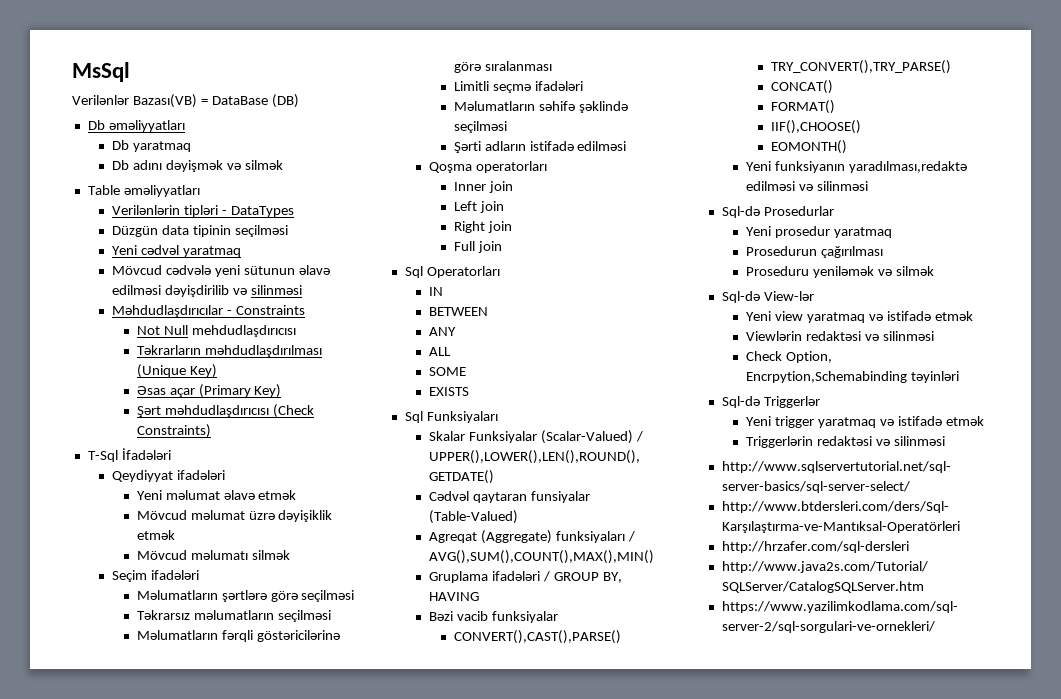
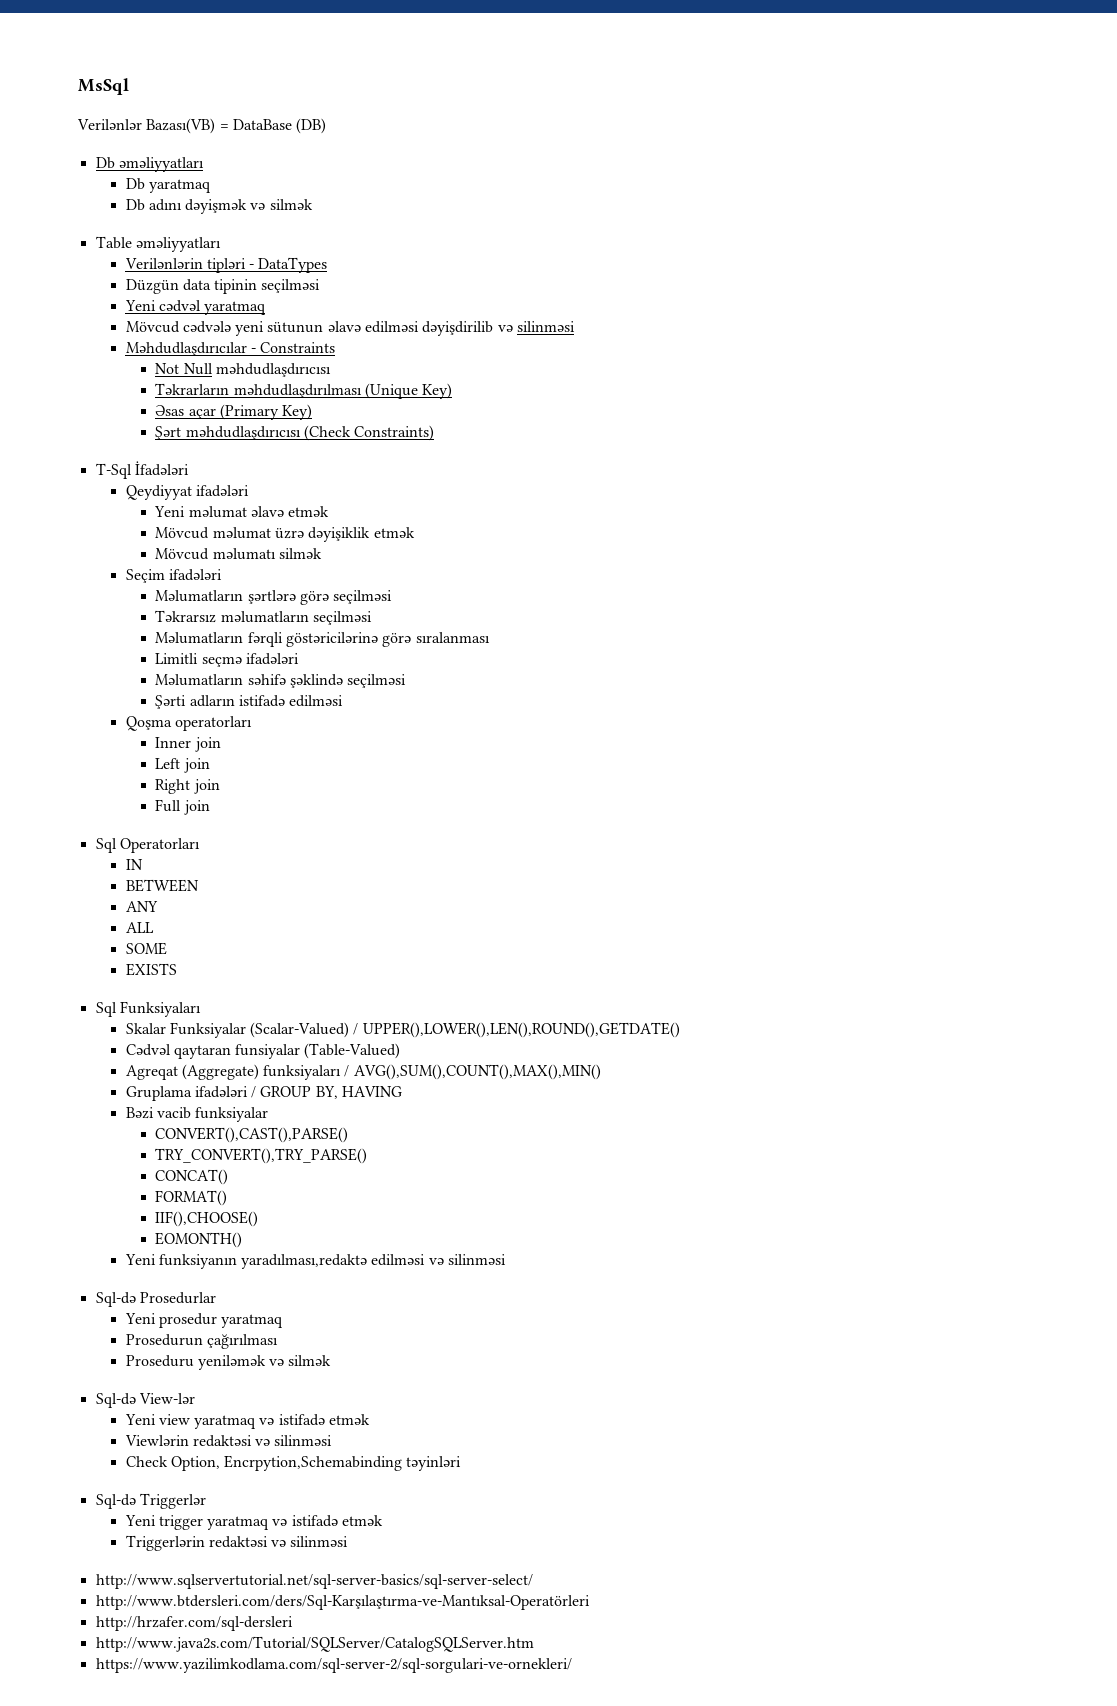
- Not Null mehdudlaşdırıcısı
+ Not Null məhdudlaşdırıcısı

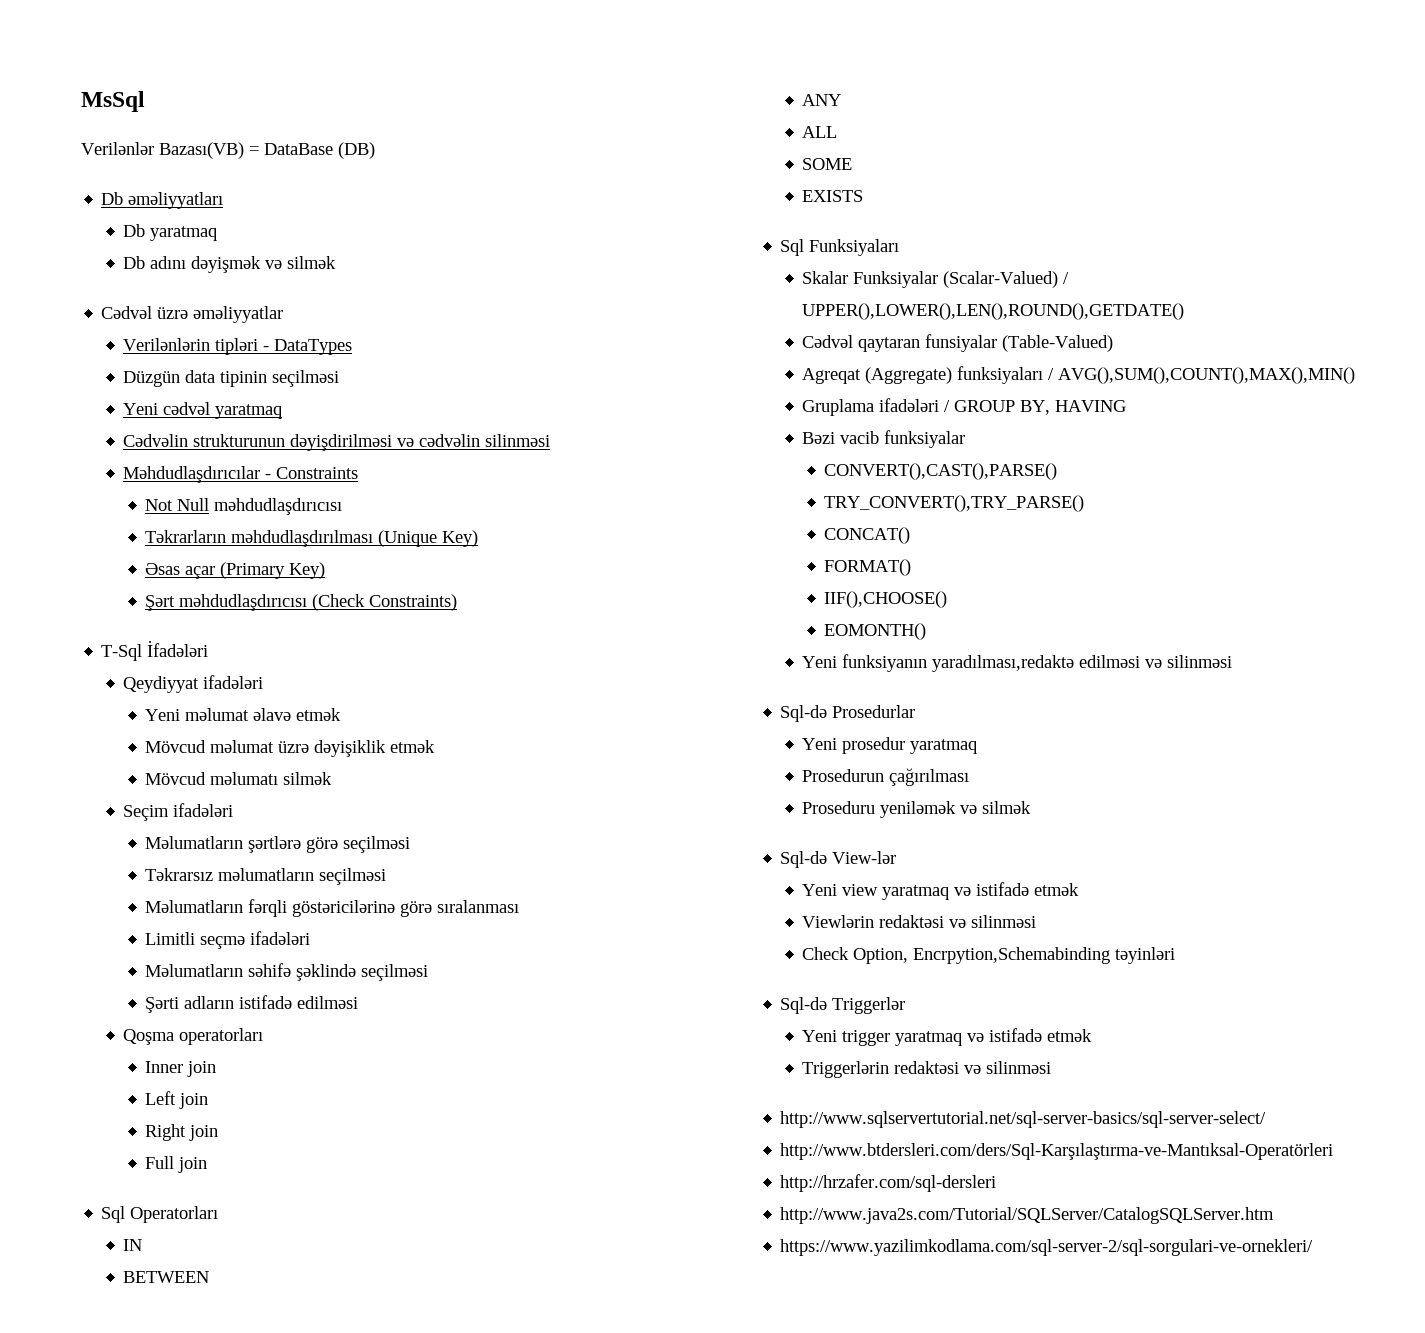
- Table əməliyyatları
+ Cədvəl üzrə əməliyyatlar
- Mövcud cədvələ yeni sütunun əlavə edilməsi dəyişdirilib və silinməsi
+ Cədvəlin strukturunun dəyişdirilməsi və cədvəlin silinməsi

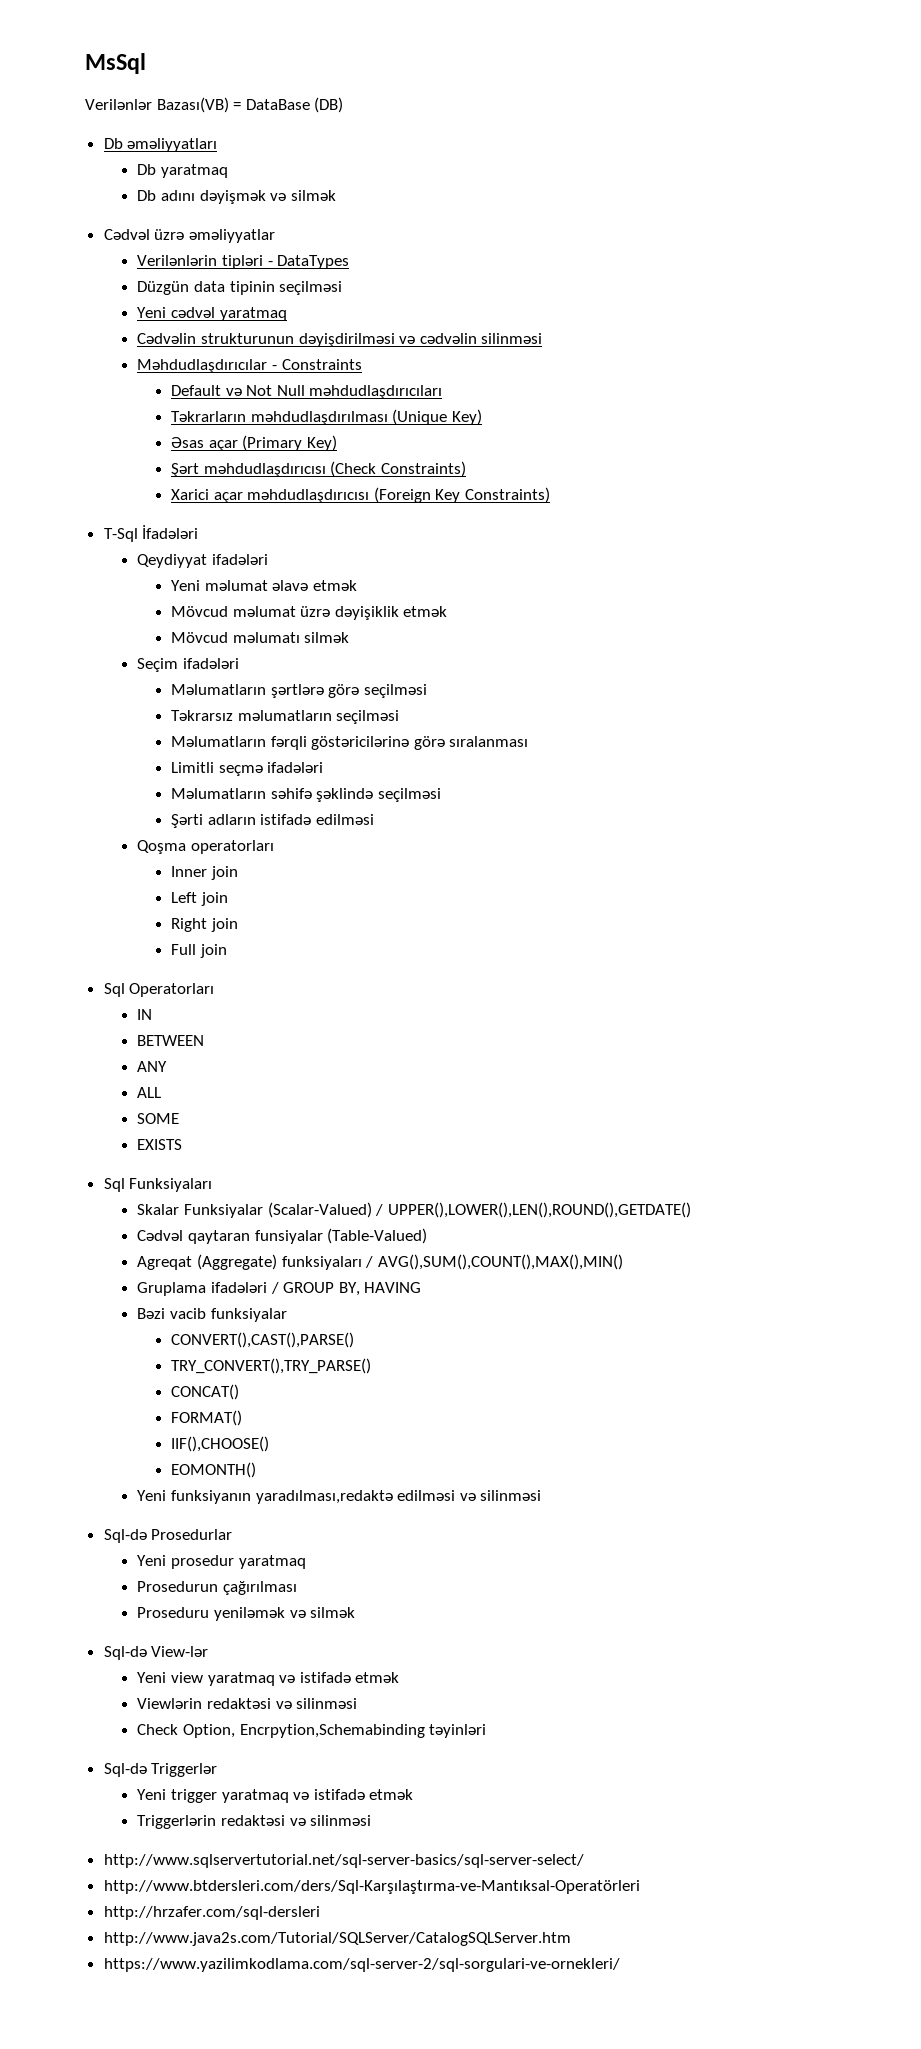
- Not Null məhdudlaşdırıcısı
+ Default və Not Null məhdudlaşdırıcıları
+ Xarici açar məhdudlaşdırıcısı (Foreign Key Constraints)

